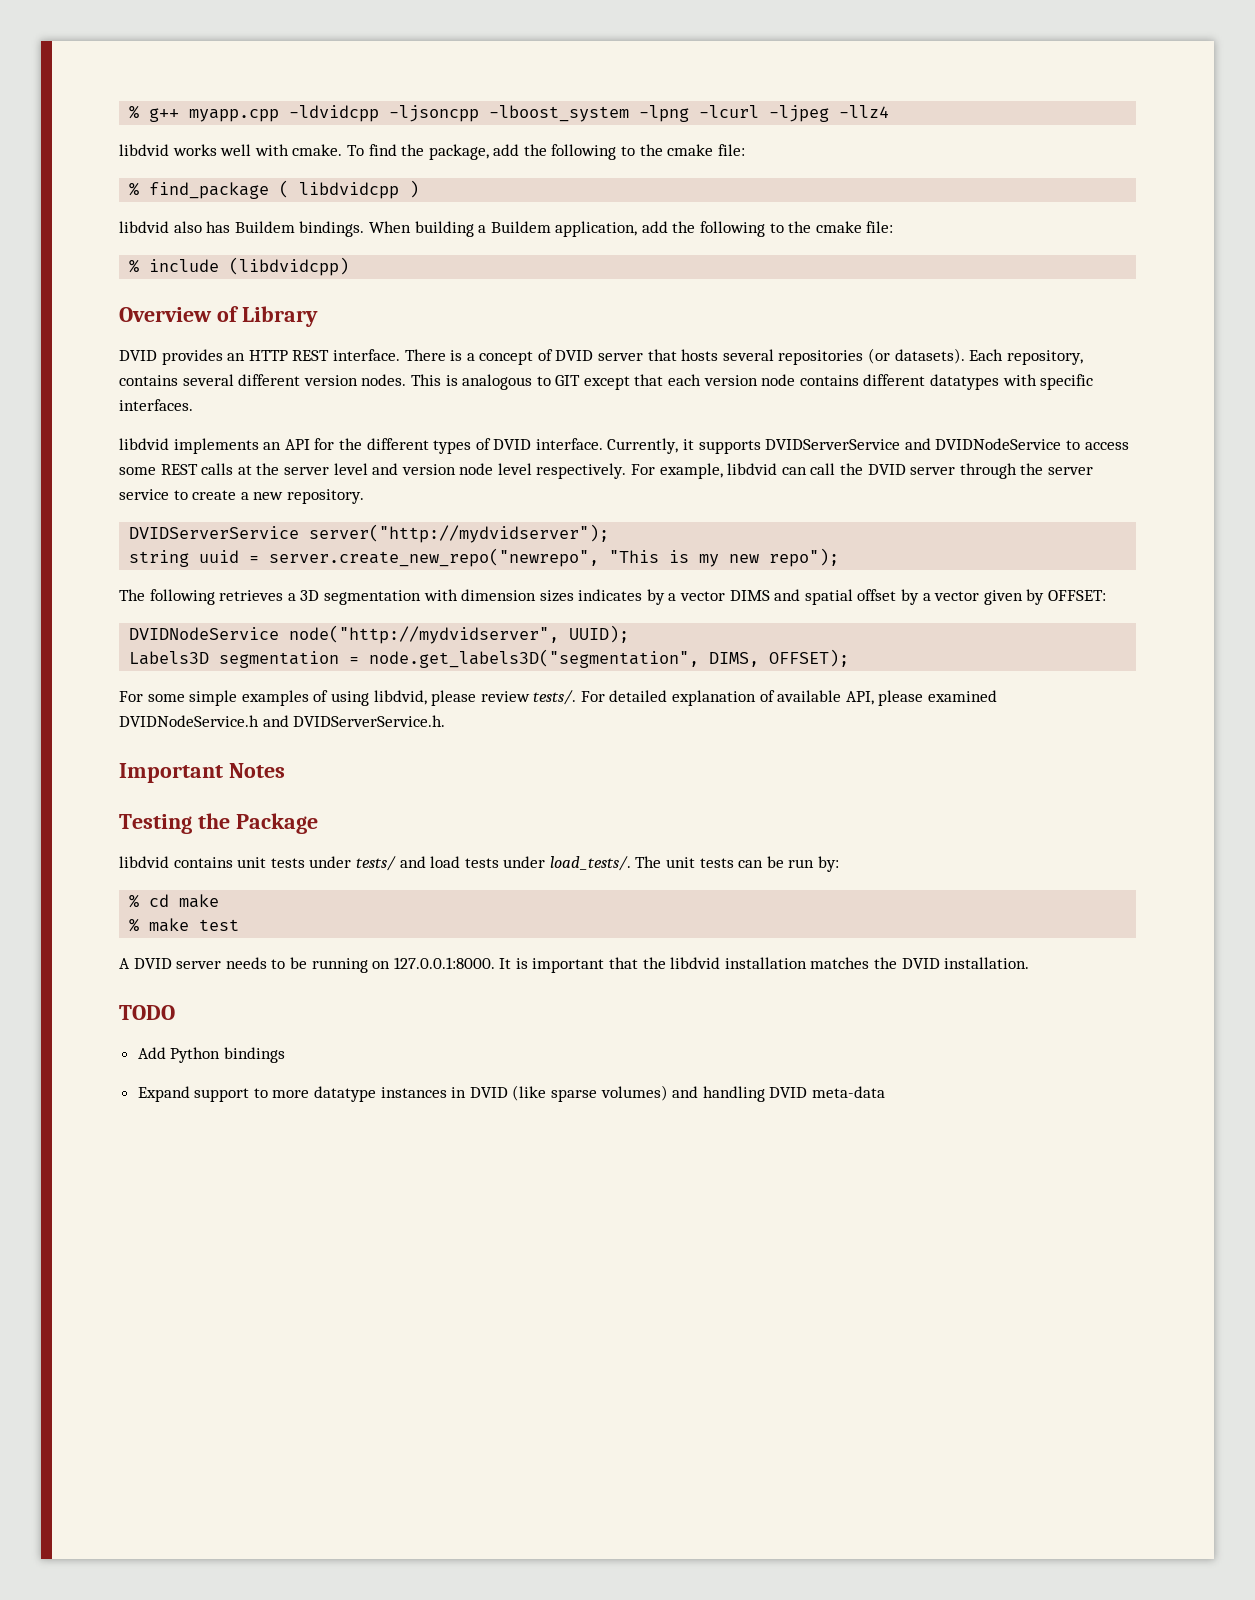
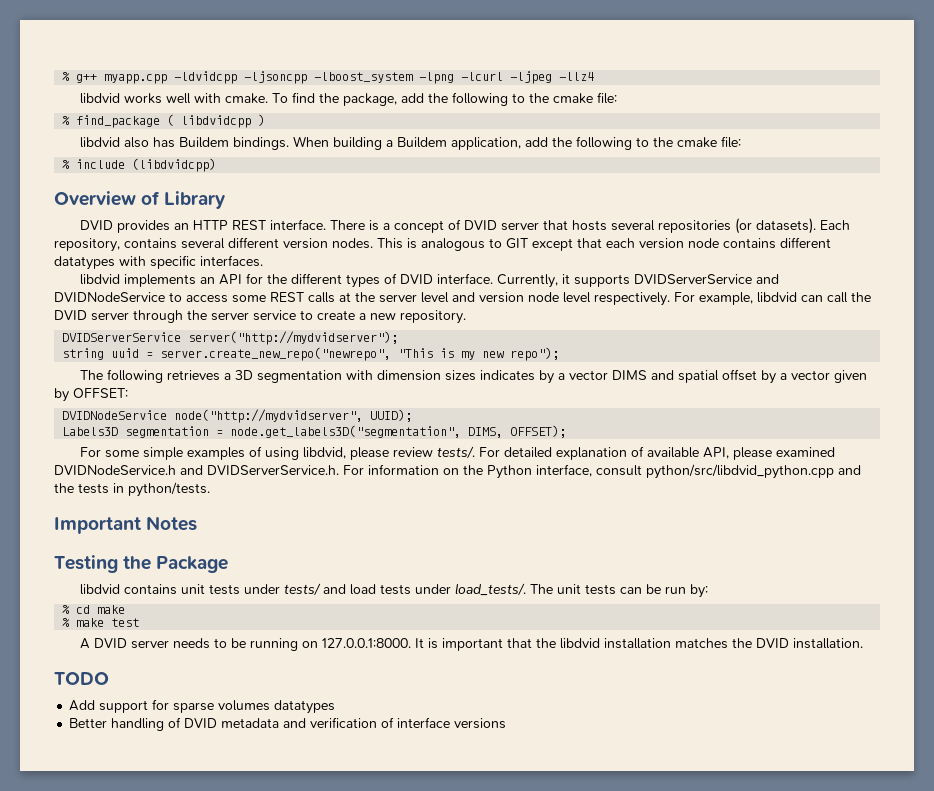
- For detailed explanation of available API, please examined DVIDNodeService.h and DVIDServerService.h.
+ For detailed explanation of available API, please examined DVIDNodeService.h and DVIDServerService.h. For information on the Python interface, consult python/src/libdvid_python.cpp and the tests in python/tests.
- Add Python bindings
- Expand support to more datatype instances in DVID (like sparse volumes) and handling DVID meta-data
+ Add support for sparse volumes datatypes
+ Better handling of DVID metadata and verification of interface versions

